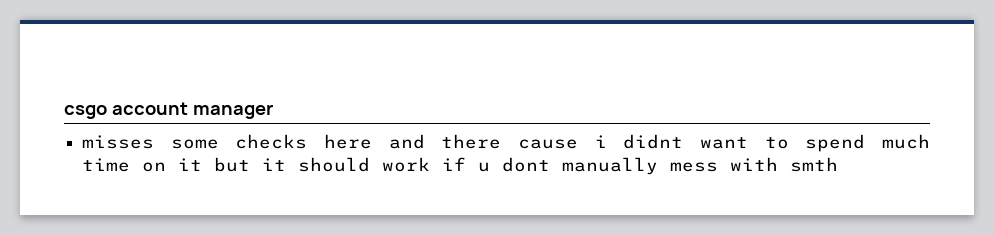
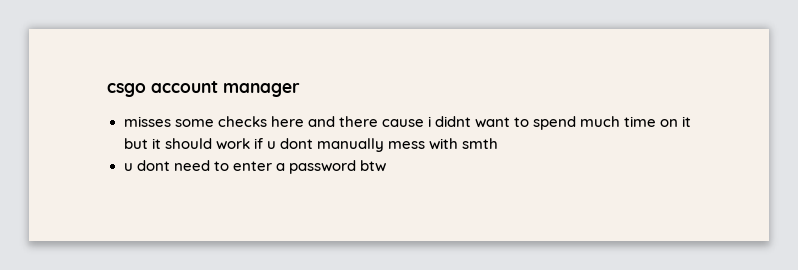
+ u dont need to enter a password btw

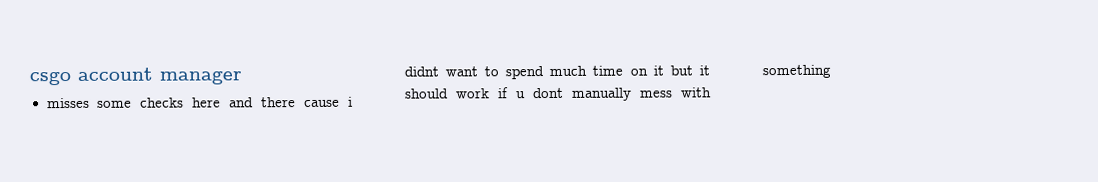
- misses some checks here and there cause i didnt want to spend much time on it but it should work if u dont manually mess with smth
- u dont need to enter a password btw
+ misses some checks here and there cause i didnt want to spend much time on it but it should work if u dont manually mess with something

